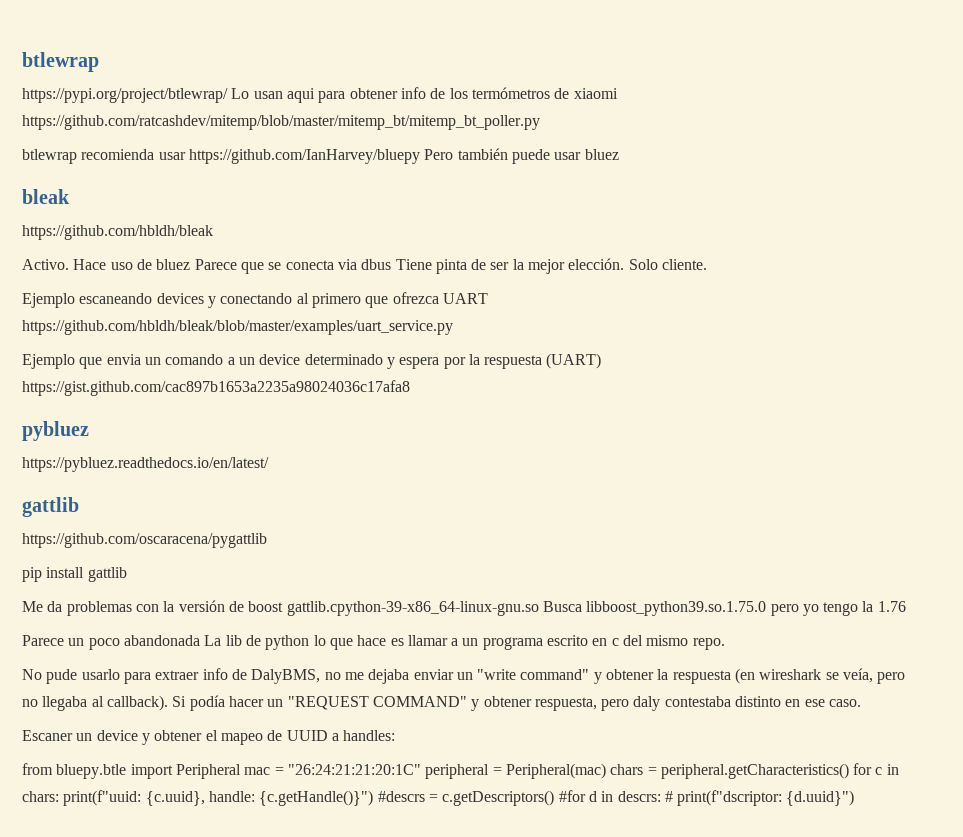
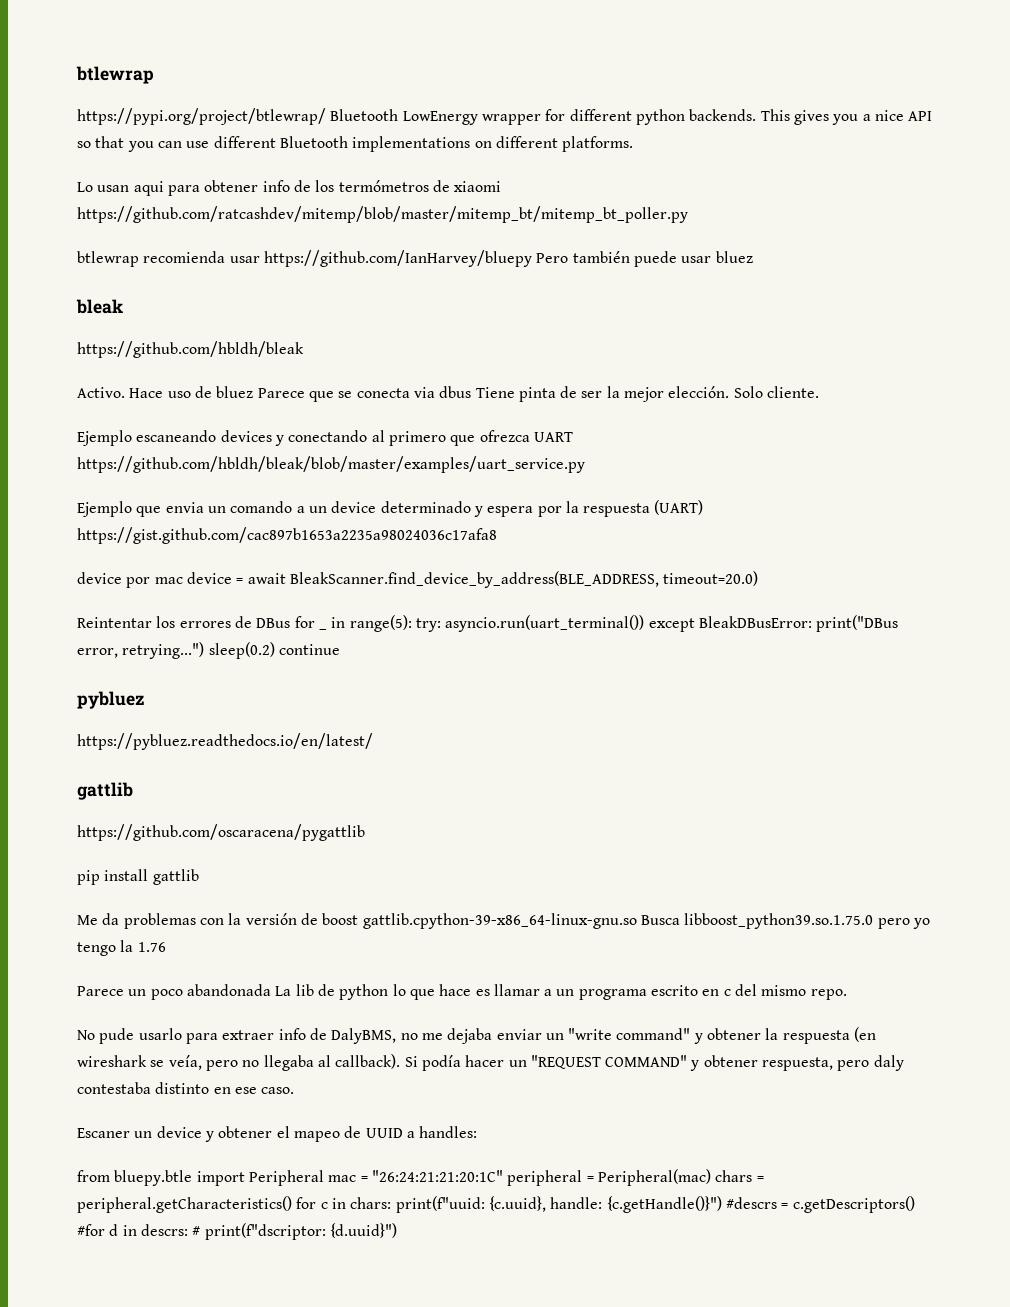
- https://pypi.org/project/btlewrap/ Lo usan aqui para obtener info de los termómetros de xiaomi https://github.com/ratcashdev/mitemp/blob/master/mitemp_bt/mitemp_bt_poller.py
+ https://pypi.org/project/btlewrap/ Bluetooth LowEnergy wrapper for different python backends. This gives you a nice API so that you can use different Bluetooth implementations on different platforms.
+ Lo usan aqui para obtener info de los termómetros de xiaomi https://github.com/ratcashdev/mitemp/blob/master/mitemp_bt/mitemp_bt_poller.py
+ device por mac device = await BleakScanner.find_device_by_address(BLE_ADDRESS, timeout=20.0)
+ Reintentar los errores de DBus for _ in range(5): try: asyncio.run(uart_terminal()) except BleakDBusError: print("DBus error, retrying...") sleep(0.2) continue

